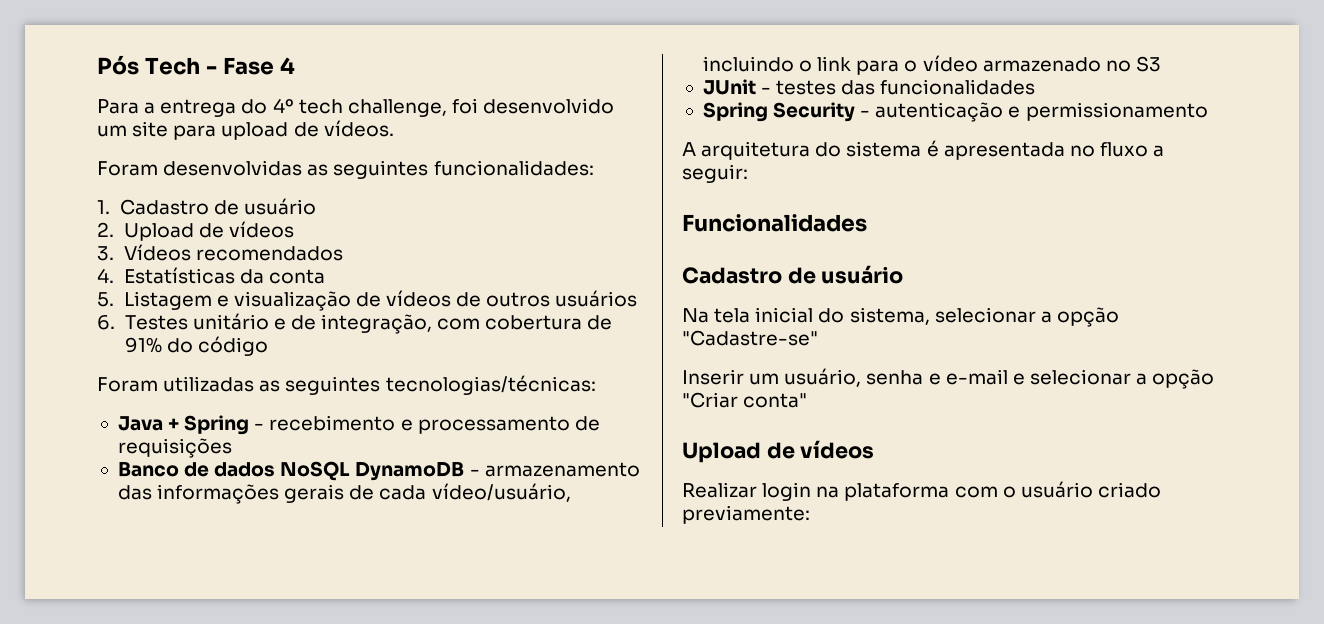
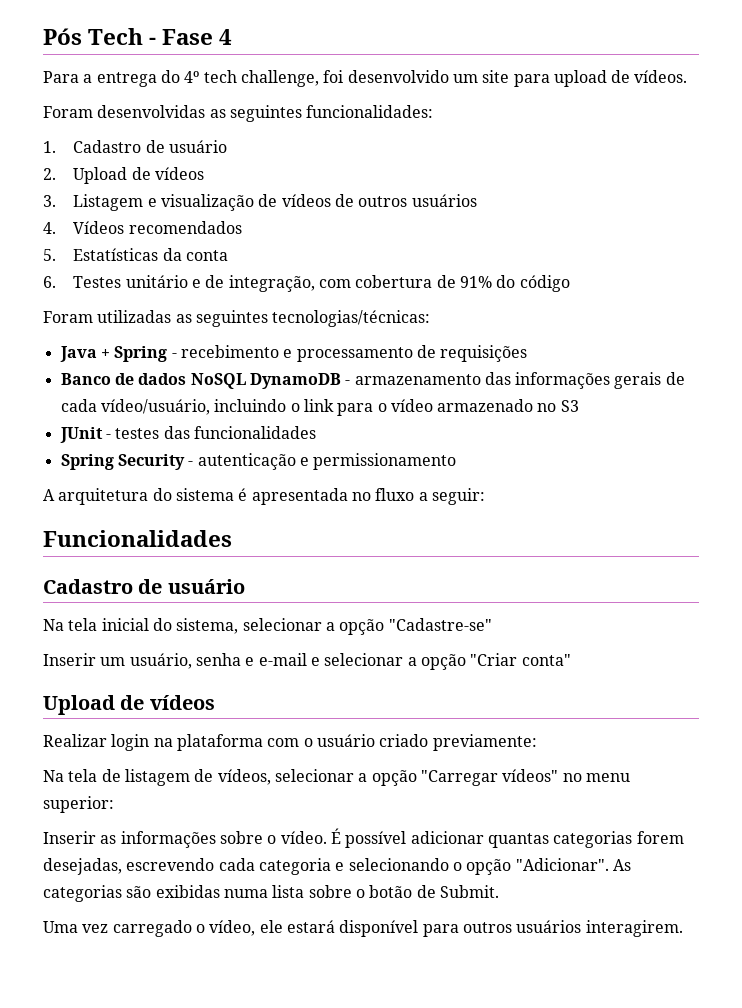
- 3. Vídeos recomendados
- 4. Estatísticas da conta
- 5. Listagem e visualização de vídeos de outros usuários
+ 3. Listagem e visualização de vídeos de outros usuários
+ 4. Vídeos recomendados
+ 5. Estatísticas da conta
+ Na tela de listagem de vídeos, selecionar a opção "Carregar vídeos" no menu superior:
+ Inserir as informações sobre o vídeo. É possível adicionar quantas categorias forem desejadas, escrevendo cada categoria e selecionando o opção "Adicionar". As categorias são exibidas numa lista sobre o botão de Submit.
+ Uma vez carregado o vídeo, ele estará disponível para outros usuários interagirem.

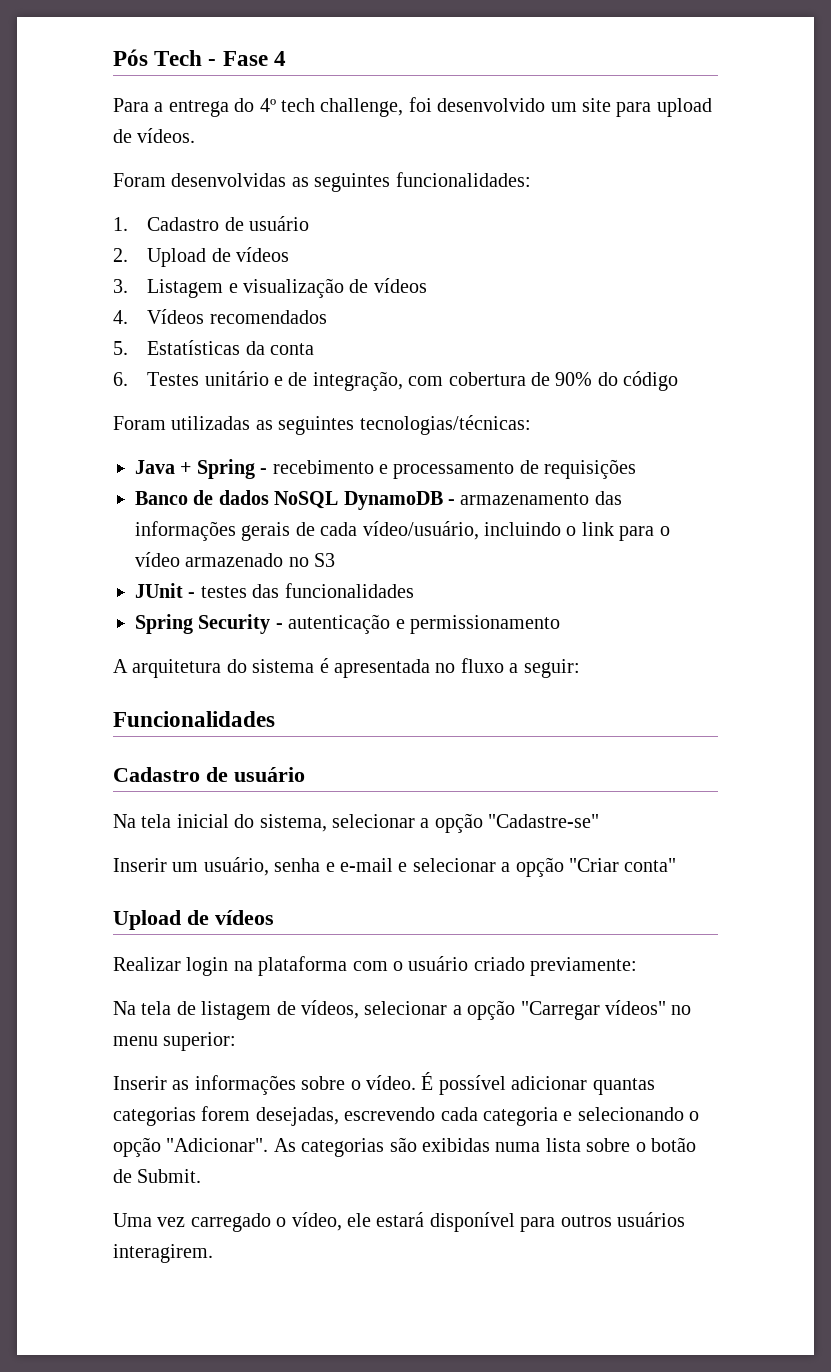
- 3. Listagem e visualização de vídeos de outros usuários
+ 3. Listagem e visualização de vídeos
- 6. Testes unitário e de integração, com cobertura de 91% do código
+ 6. Testes unitário e de integração, com cobertura de 90% do código

